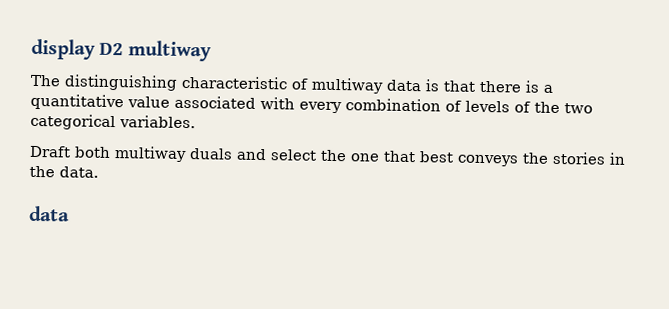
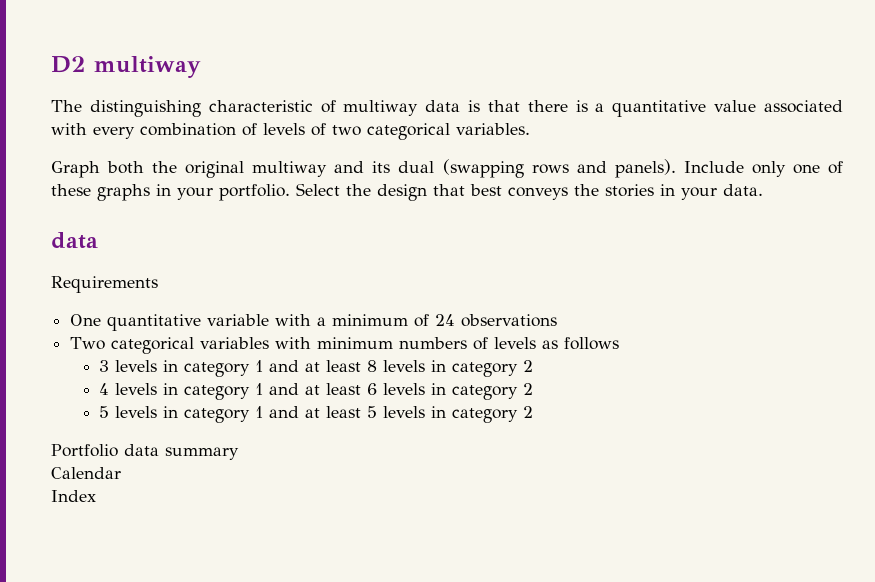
- display D2 multiway
+ D2 multiway
- The distinguishing characteristic of multiway data is that there is a quantitative value associated with every combination of levels of the two categorical variables.
+ The distinguishing characteristic of multiway data is that there is a quantitative value associated with every combination of levels of two categorical variables.
- Draft both multiway duals and select the one that best conveys the stories in the data.
+ Graph both the original multiway and its dual (swapping rows and panels). Include only one of these graphs in your portfolio. Select the design that best conveys the stories in your data.
+ Requirements
+ One quantitative variable with a minimum of 24 observations
+ Two categorical variables with minimum numbers of levels as follows
+ 3 levels in category 1 and at least 8 levels in category 2
+ 4 levels in category 1 and at least 6 levels in category 2
+ 5 levels in category 1 and at least 5 levels in category 2
+ Portfolio data summary
+ Calendar
+ Index

